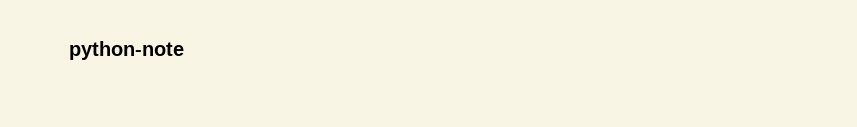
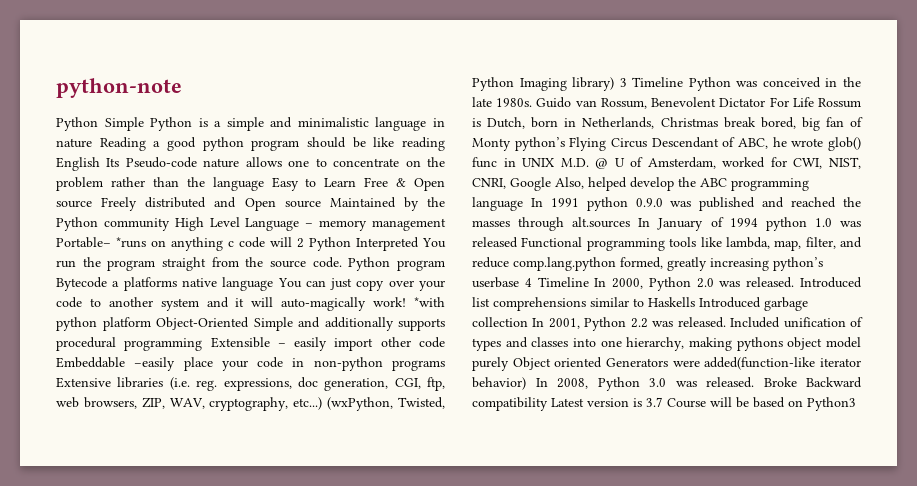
+ Python Simple Python is a simple and minimalistic language in nature Reading a good python program should be like reading English Its Pseudo-code nature allows one to concentrate on the problem rather than the language Easy to Learn Free & Open source Freely distributed and Open source Maintained by the Python community High Level Language – memory management Portable– *runs on anything c code will 2 Python Interpreted You run the program straight from the source code. Python program Bytecode a platforms native language You can just copy over your code to another system and it will auto-magically work! *with python platform Object-Oriented Simple and additionally supports procedural programming Extensible – easily import other code Embeddable –easily place your code in non-python programs Extensive libraries (i.e. reg. expressions, doc generation, CGI, ftp, web browsers, ZIP, WAV, cryptography, etc...) (wxPython, Twisted, Python Imaging library) 3 Timeline Python was conceived in the late 1980s. Guido van Rossum, Benevolent Dictator For Life Rossum is Dutch, born in Netherlands, Christmas break bored, big fan of Monty python’s Flying Circus Descendant of ABC, he wrote glob() func in UNIX M.D. @ U of Amsterdam, worked for CWI, NIST, CNRI, Google Also, helped develop the ABC programming language In 1991 python 0.9.0 was published and reached the masses through alt.sources In January of 1994 python 1.0 was released Functional programming tools like lambda, map, filter, and reduce comp.lang.python formed, greatly increasing python’s userbase 4 Timeline In 2000, Python 2.0 was released. Introduced list comprehensions similar to Haskells Introduced garbage collection In 2001, Python 2.2 was released. Included unification of types and classes into one hierarchy, making pythons object model purely Object oriented Generators were added(function-like iterator behavior) In 2008, Python 3.0 was released. Broke Backward compatibility Latest version is 3.7 Course will be based on Python3

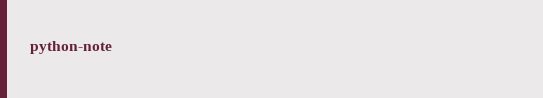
- Python Simple Python is a simple and minimalistic language in nature Reading a good python program should be like reading English Its Pseudo-code nature allows one to concentrate on the problem rather than the language Easy to Learn Free & Open source Freely distributed and Open source Maintained by the Python community High Level Language – memory management Portable– *runs on anything c code will 2 Python Interpreted You run the program straight from the source code. Python program Bytecode a platforms native language You can just copy over your code to another system and it will auto-magically work! *with python platform Object-Oriented Simple and additionally supports procedural programming Extensible – easily import other code Embeddable –easily place your code in non-python programs Extensive libraries (i.e. reg. expressions, doc generation, CGI, ftp, web browsers, ZIP, WAV, cryptography, etc...) (wxPython, Twisted, Python Imaging library) 3 Timeline Python was conceived in the late 1980s. Guido van Rossum, Benevolent Dictator For Life Rossum is Dutch, born in Netherlands, Christmas break bored, big fan of Monty python’s Flying Circus Descendant of ABC, he wrote glob() func in UNIX M.D. @ U of Amsterdam, worked for CWI, NIST, CNRI, Google Also, helped develop the ABC programming language In 1991 python 0.9.0 was published and reached the masses through alt.sources In January of 1994 python 1.0 was released Functional programming tools like lambda, map, filter, and reduce comp.lang.python formed, greatly increasing python’s userbase 4 Timeline In 2000, Python 2.0 was released. Introduced list comprehensions similar to Haskells Introduced garbage collection In 2001, Python 2.2 was released. Included unification of types and classes into one hierarchy, making pythons object model purely Object oriented Generators were added(function-like iterator behavior) In 2008, Python 3.0 was released. Broke Backward compatibility Latest version is 3.7 Course will be based on Python3

